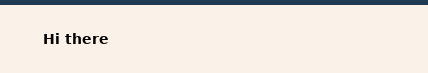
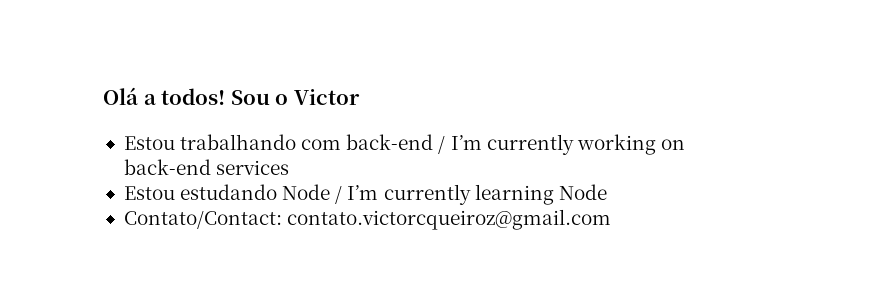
- Hi there
+ Olá a todos! Sou o Victor
+ Estou trabalhando com back-end / I’m currently working on back-end services
+ Estou estudando Node / I’m currently learning Node
+ Contato/Contact: contato.victorcqueiroz@gmail.com

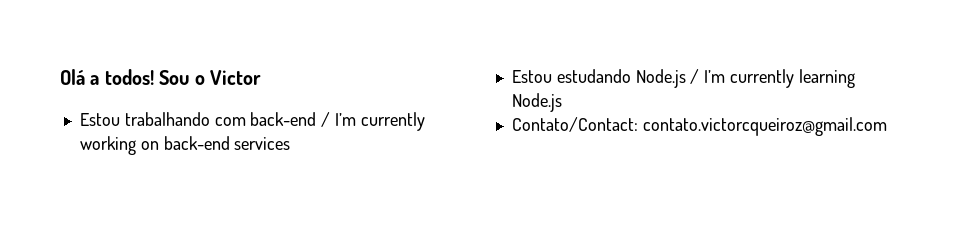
- Estou estudando Node / I’m currently learning Node
+ Estou estudando Node.js / I’m currently learning Node.js

